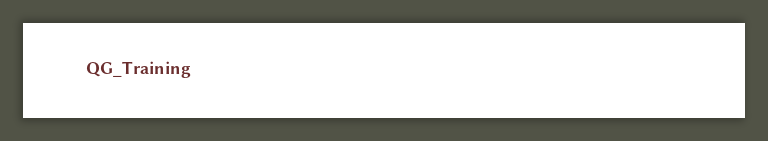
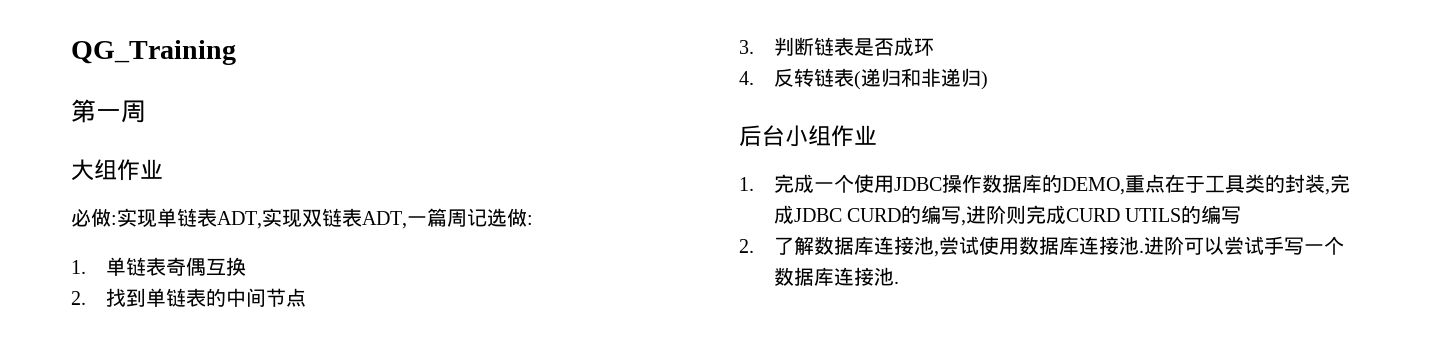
+ 第一周
+ 大组作业
+ 必做:实现单链表ADT,实现双链表ADT,一篇周记选做:
+ 1.单链表奇偶互换
+ 2.找到单链表的中间节点
+ 3.判断链表是否成环
+ 4.反转链表(递归和非递归)
+ 后台小组作业
+ 1.完成一个使用JDBC操作数据库的DEMO,重点在于工具类的封装,完成JDBC CURD的编写,进阶则完成CURD UTILS的编写
+ 2.了解数据库连接池,尝试使用数据库连接池.进阶可以尝试手写一个数据库连接池.

